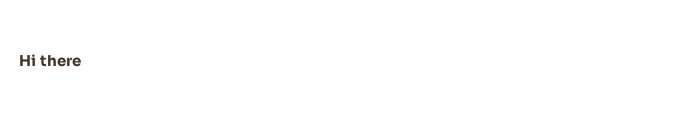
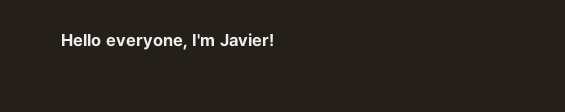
- Hi there
+ Hello everyone, I'm Javier!

